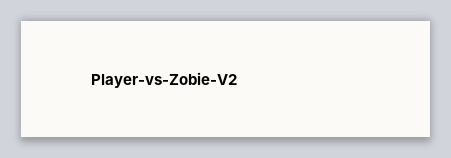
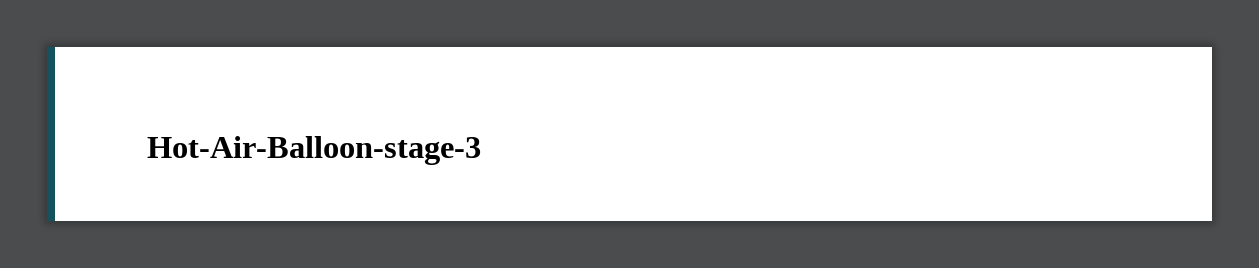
- Player-vs-Zobie-V2
+ Hot-Air-Balloon-stage-3

